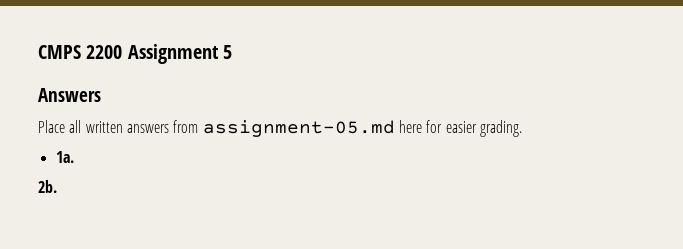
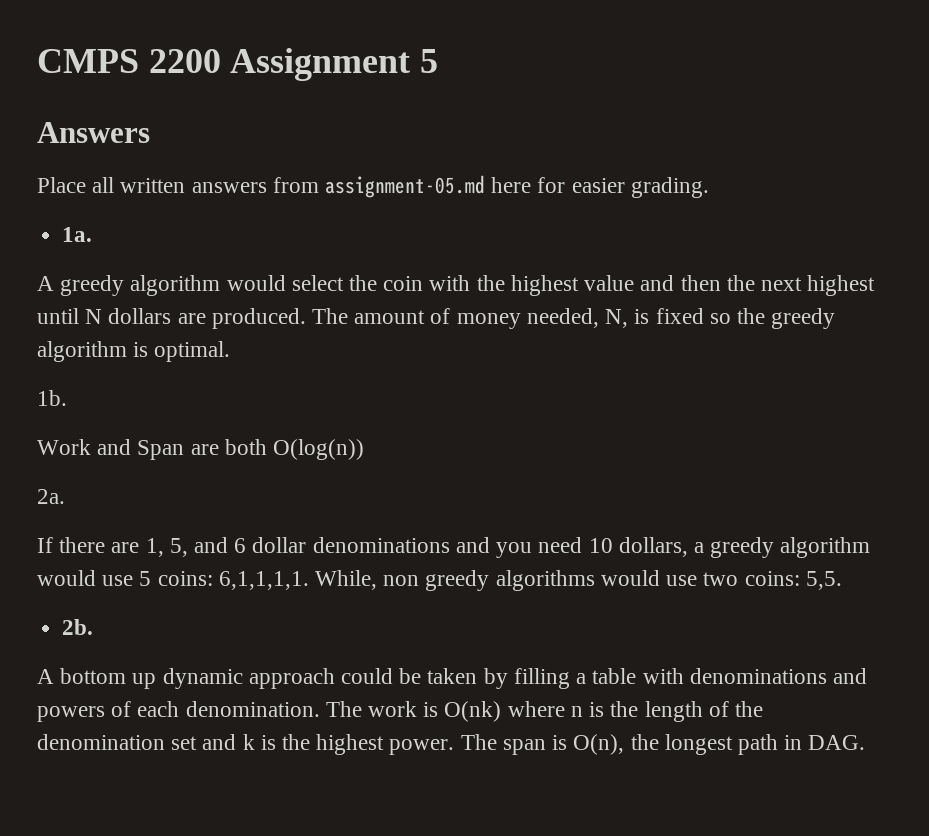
+ A greedy algorithm would select the coin with the highest value and then the next highest until N dollars are produced. The amount of money needed, N, is fixed so the greedy algorithm is optimal.
+ 1b.
+ Work and Span are both O(log(n))
+ 2a.
+ If there are 1, 5, and 6 dollar denominations and you need 10 dollars, a greedy algorithm would use 5 coins: 6,1,1,1,1. While, non greedy algorithms would use two coins: 5,5.
  2b.
+ A bottom up dynamic approach could be taken by filling a table with denominations and powers of each denomination. The work is O(nk) where n is the length of the denomination set and k is the highest power. The span is O(n), the longest path in DAG.

